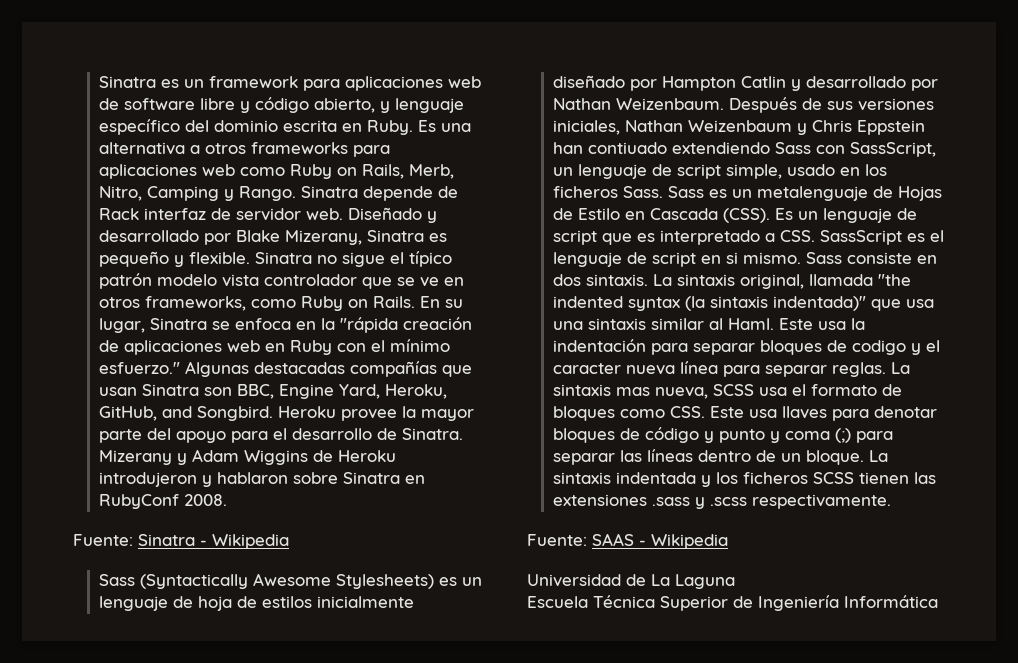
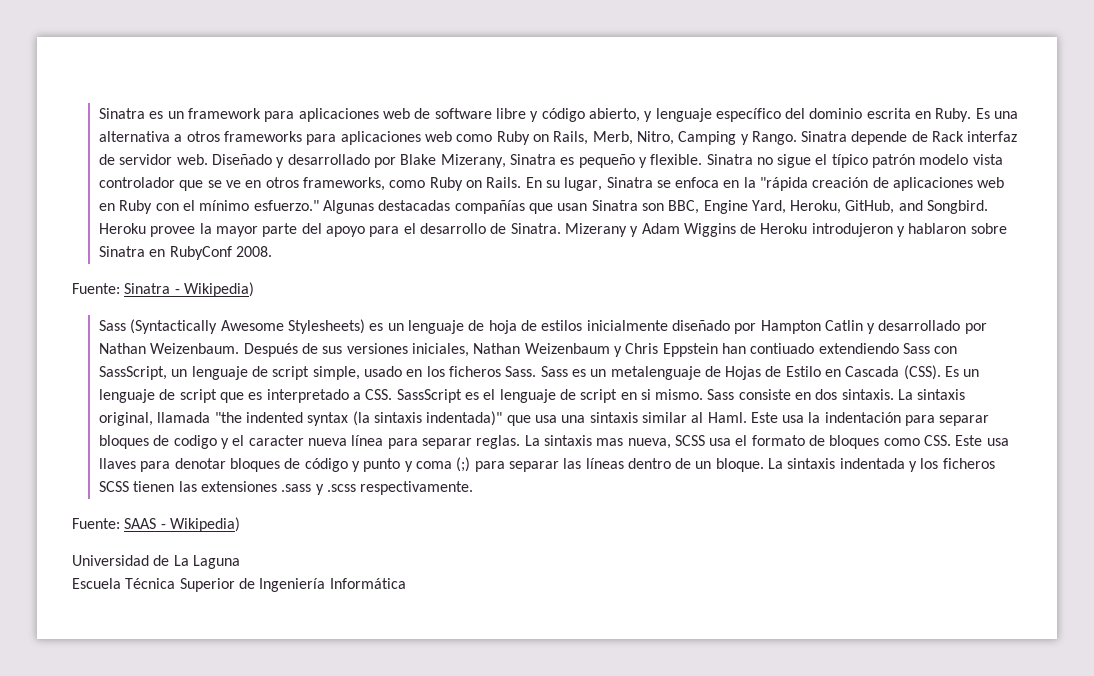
- Fuente: Sinatra - Wikipedia
+ Fuente: Sinatra - Wikipedia)
- Fuente: SAAS - Wikipedia
+ Fuente: SAAS - Wikipedia)

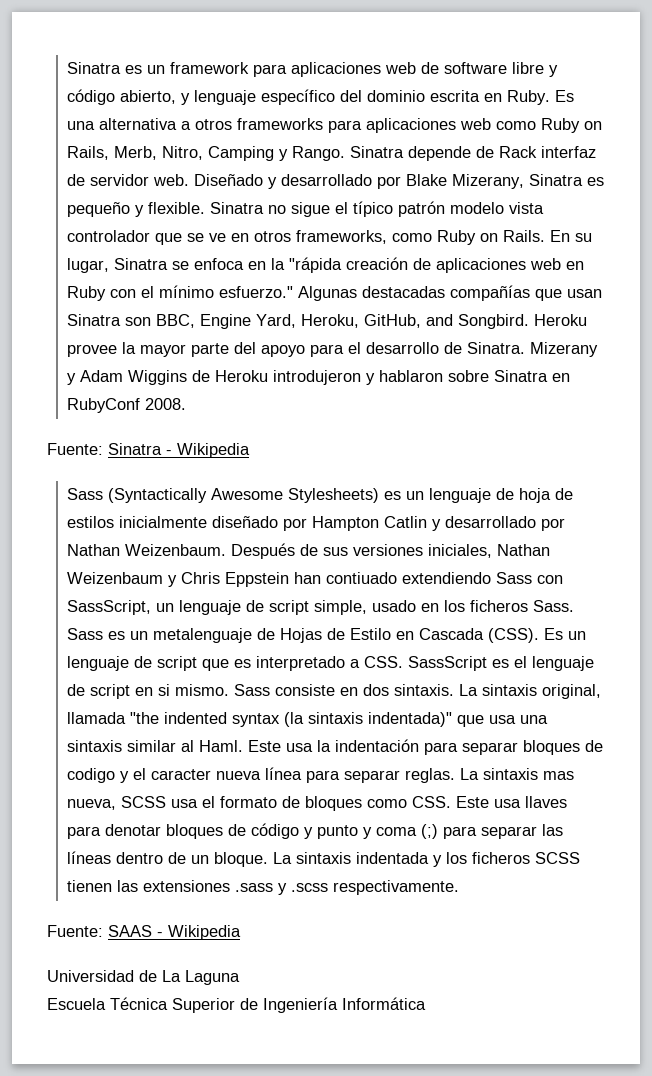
- Fuente: Sinatra - Wikipedia)
+ Fuente: Sinatra - Wikipedia
- Fuente: SAAS - Wikipedia)
+ Fuente: SAAS - Wikipedia

